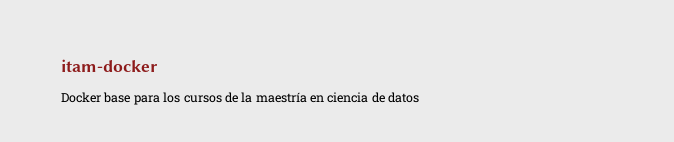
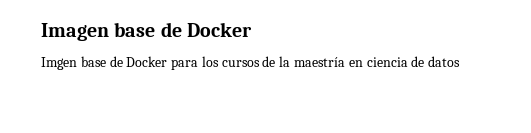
- itam-docker
- Docker base para los cursos de la maestría en ciencia de datos
+ Imagen base de Docker
+ Imgen base de Docker para los cursos de la maestría en ciencia de datos

